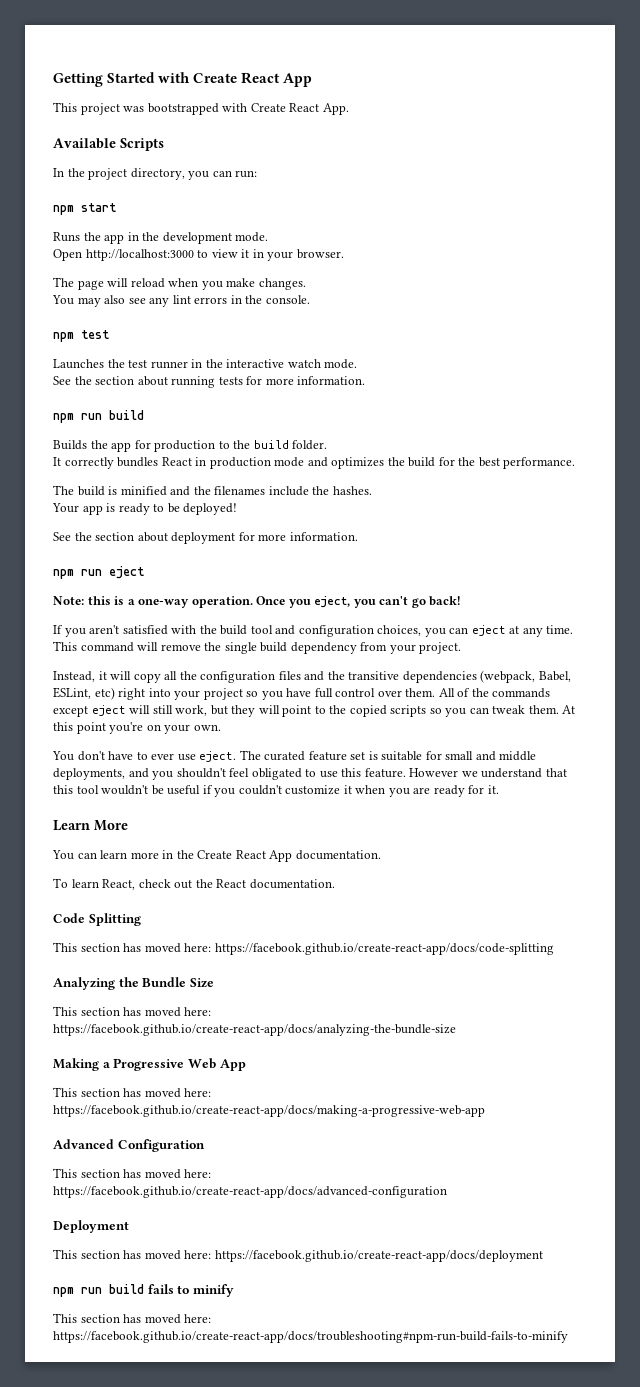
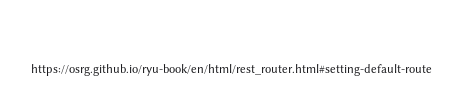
- Getting Started with Create React App
- This project was bootstrapped with Create React App.
- Available Scripts
- In the project directory, you can run:
- npm start
- Runs the app in the development mode.
- Open http://localhost:3000 to view it in your browser.
- The page will reload when you make changes.
- You may also see any lint errors in the console.
- npm test
- Launches the test runner in the interactive watch mode.
- See the section about running tests for more information.
- npm run build
- Builds the app for production to the build folder.
- It correctly bundles React in production mode and optimizes the build for the best performance.
- The build is minified and the filenames include the hashes.
- Your app is ready to be deployed!
- See the section about deployment for more information.
- npm run eject
- Note: this is a one-way operation. Once you eject, you can't go back!
- If you aren't satisfied with the build tool and configuration choices, you can eject at any time. This command will remove the single build dependency from your project.
- Instead, it will copy all the configuration files and the transitive dependencies (webpack, Babel, ESLint, etc) right into your project so you have full control over them. All of the commands except eject will still work, but they will point to the copied scripts so you can tweak them. At this point you're on your own.
- You don't have to ever use eject. The curated feature set is suitable for small and middle deployments, and you shouldn't feel obligated to use this feature. However we understand that this tool wouldn't be useful if you couldn't customize it when you are ready for it.
- Learn More
- You can learn more in the Create React App documentation.
- To learn React, check out the React documentation.
- Code Splitting
- This section has moved here: https://facebook.github.io/create-react-app/docs/code-splitting
- Analyzing the Bundle Size
- This section has moved here: https://facebook.github.io/create-react-app/docs/analyzing-the-bundle-size
- Making a Progressive Web App
- This section has moved here: https://facebook.github.io/create-react-app/docs/making-a-progressive-web-app
- Advanced Configuration
- This section has moved here: https://facebook.github.io/create-react-app/docs/advanced-configuration
- Deployment
- This section has moved here: https://facebook.github.io/create-react-app/docs/deployment
- npm run build fails to minify
- This section has moved here: https://facebook.github.io/create-react-app/docs/troubleshooting#npm-run-build-fails-to-minify
+ https://osrg.github.io/ryu-book/en/html/rest_router.html#setting-default-route

